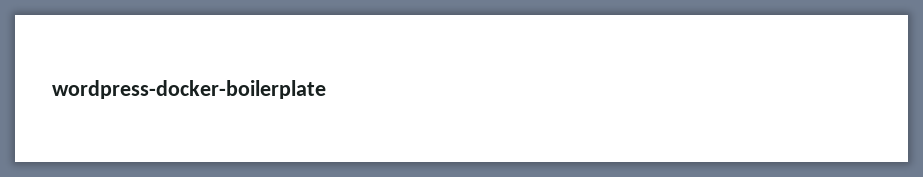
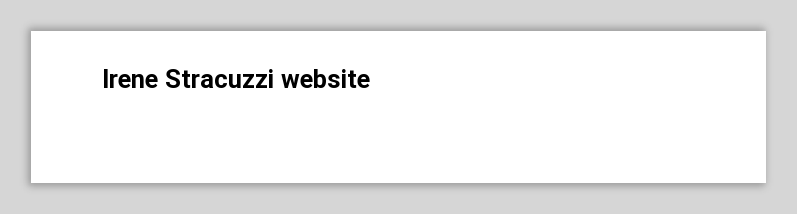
- wordpress-docker-boilerplate
+ Irene Stracuzzi website

